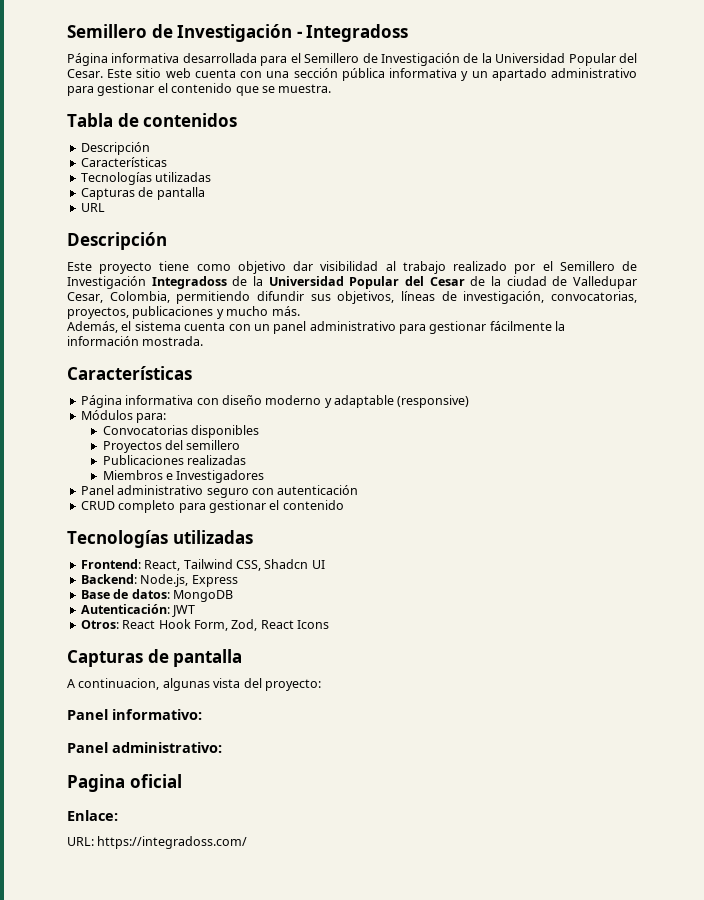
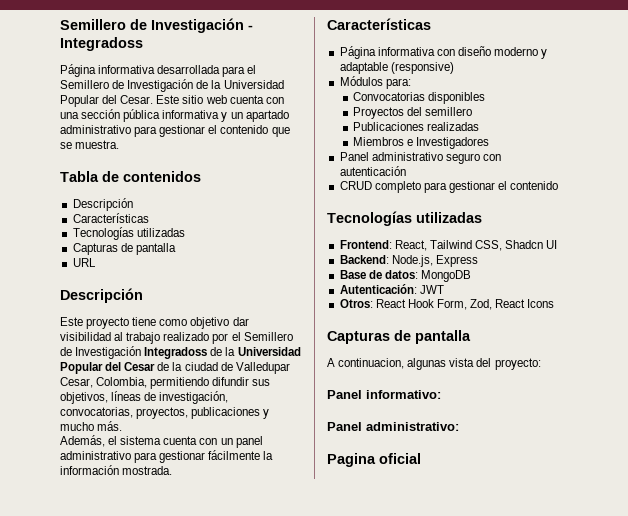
- Enlace:
- URL: https://integradoss.com/

